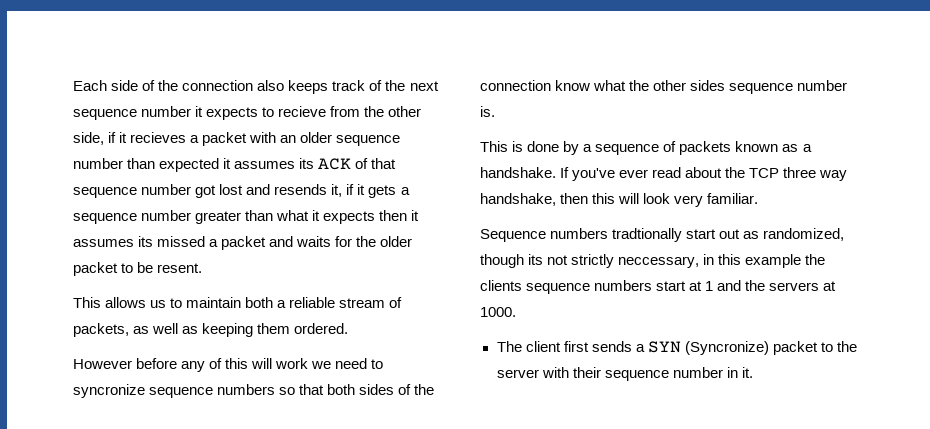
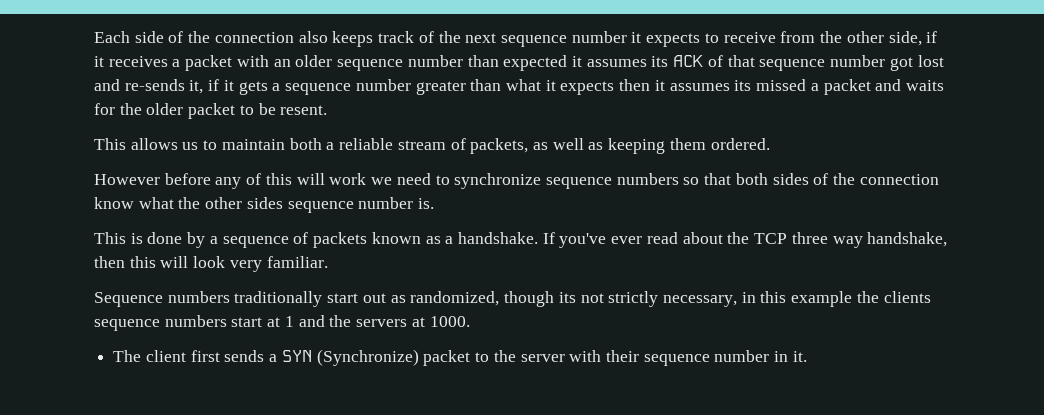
- Each side of the connection also keeps track of the next sequence number it expects to recieve from the other side, if it recieves a packet with an older sequence number than expected it assumes its ACK of that sequence number got lost and resends it, if it gets a sequence number greater than what it expects then it assumes its missed a packet and waits for the older packet to be resent.
+ Each side of the connection also keeps track of the next sequence number it expects to receive from the other side, if it receives a packet with an older sequence number than expected it assumes its ACK of that sequence number got lost and re-sends it, if it gets a sequence number greater than what it expects then it assumes its missed a packet and waits for the older packet to be resent.
- However before any of this will work we need to syncronize sequence numbers so that both sides of the connection know what the other sides sequence number is.
+ However before any of this will work we need to synchronize sequence numbers so that both sides of the connection know what the other sides sequence number is.
- Sequence numbers tradtionally start out as randomized, though its not strictly neccessary, in this example the clients sequence numbers start at 1 and the servers at 1000.
+ Sequence numbers traditionally start out as randomized, though its not strictly necessary, in this example the clients sequence numbers start at 1 and the servers at 1000.
- The client first sends a SYN (Syncronize) packet to the server with their sequence number in it.
+ The client first sends a SYN (Synchronize) packet to the server with their sequence number in it.

